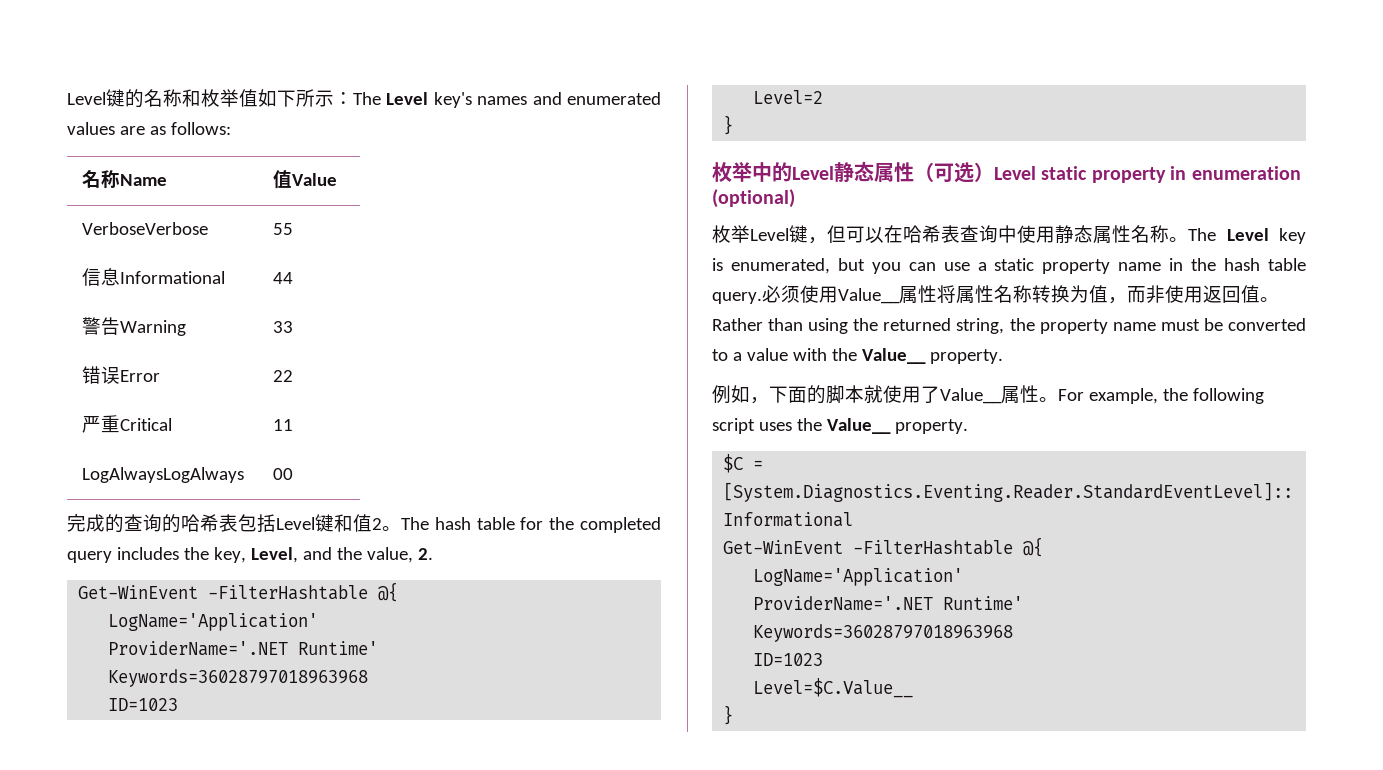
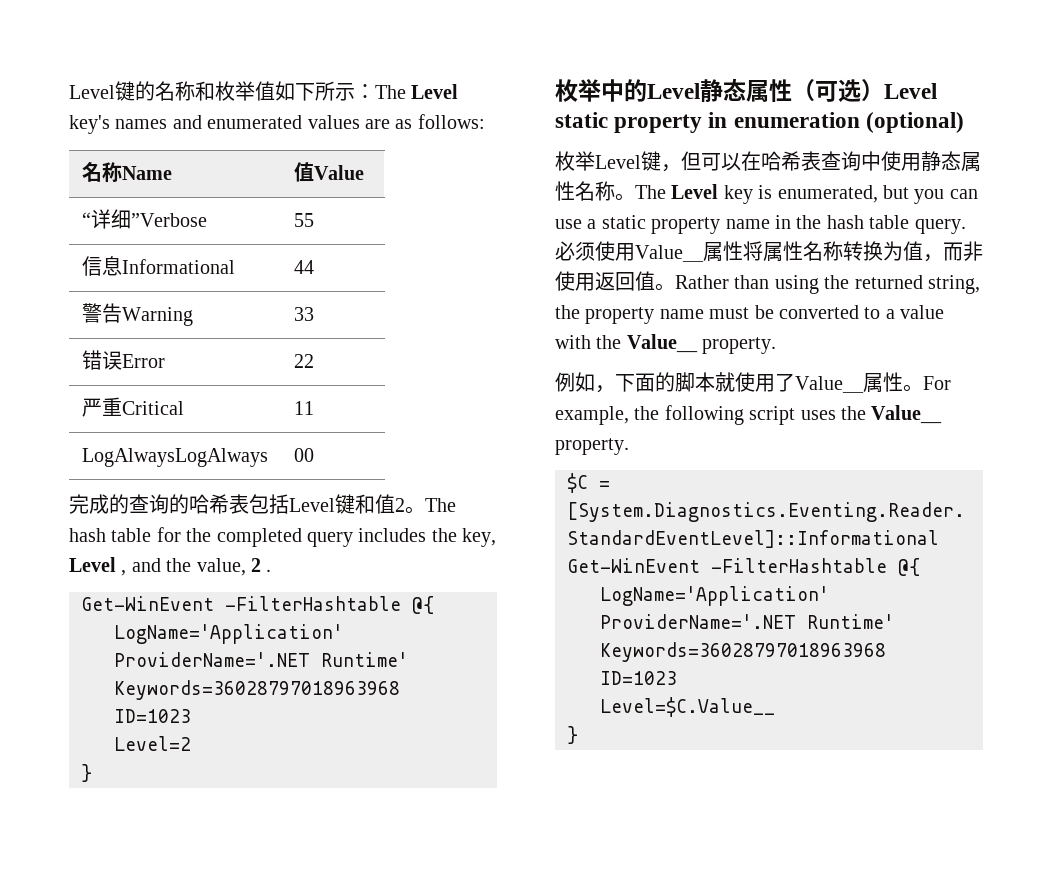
- VerboseVerbose | 55
+ “详细”Verbose | 55
- The hash table for the completed query includes the key, Level, and the value, 2.
+ The hash table for the completed query includes the key, Level , and the value, 2 .

